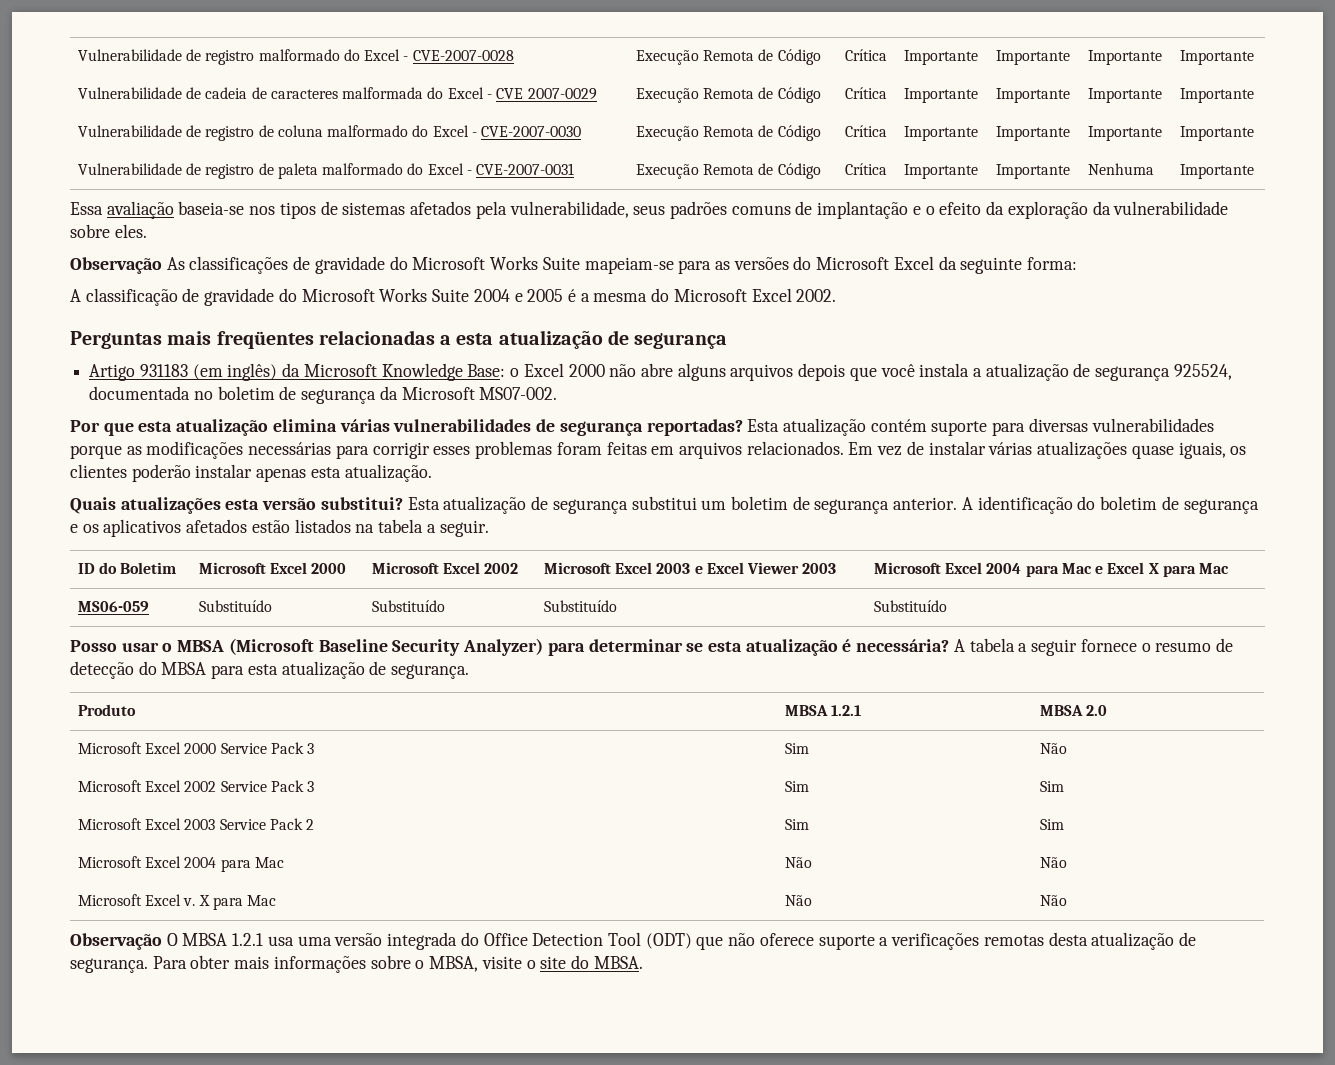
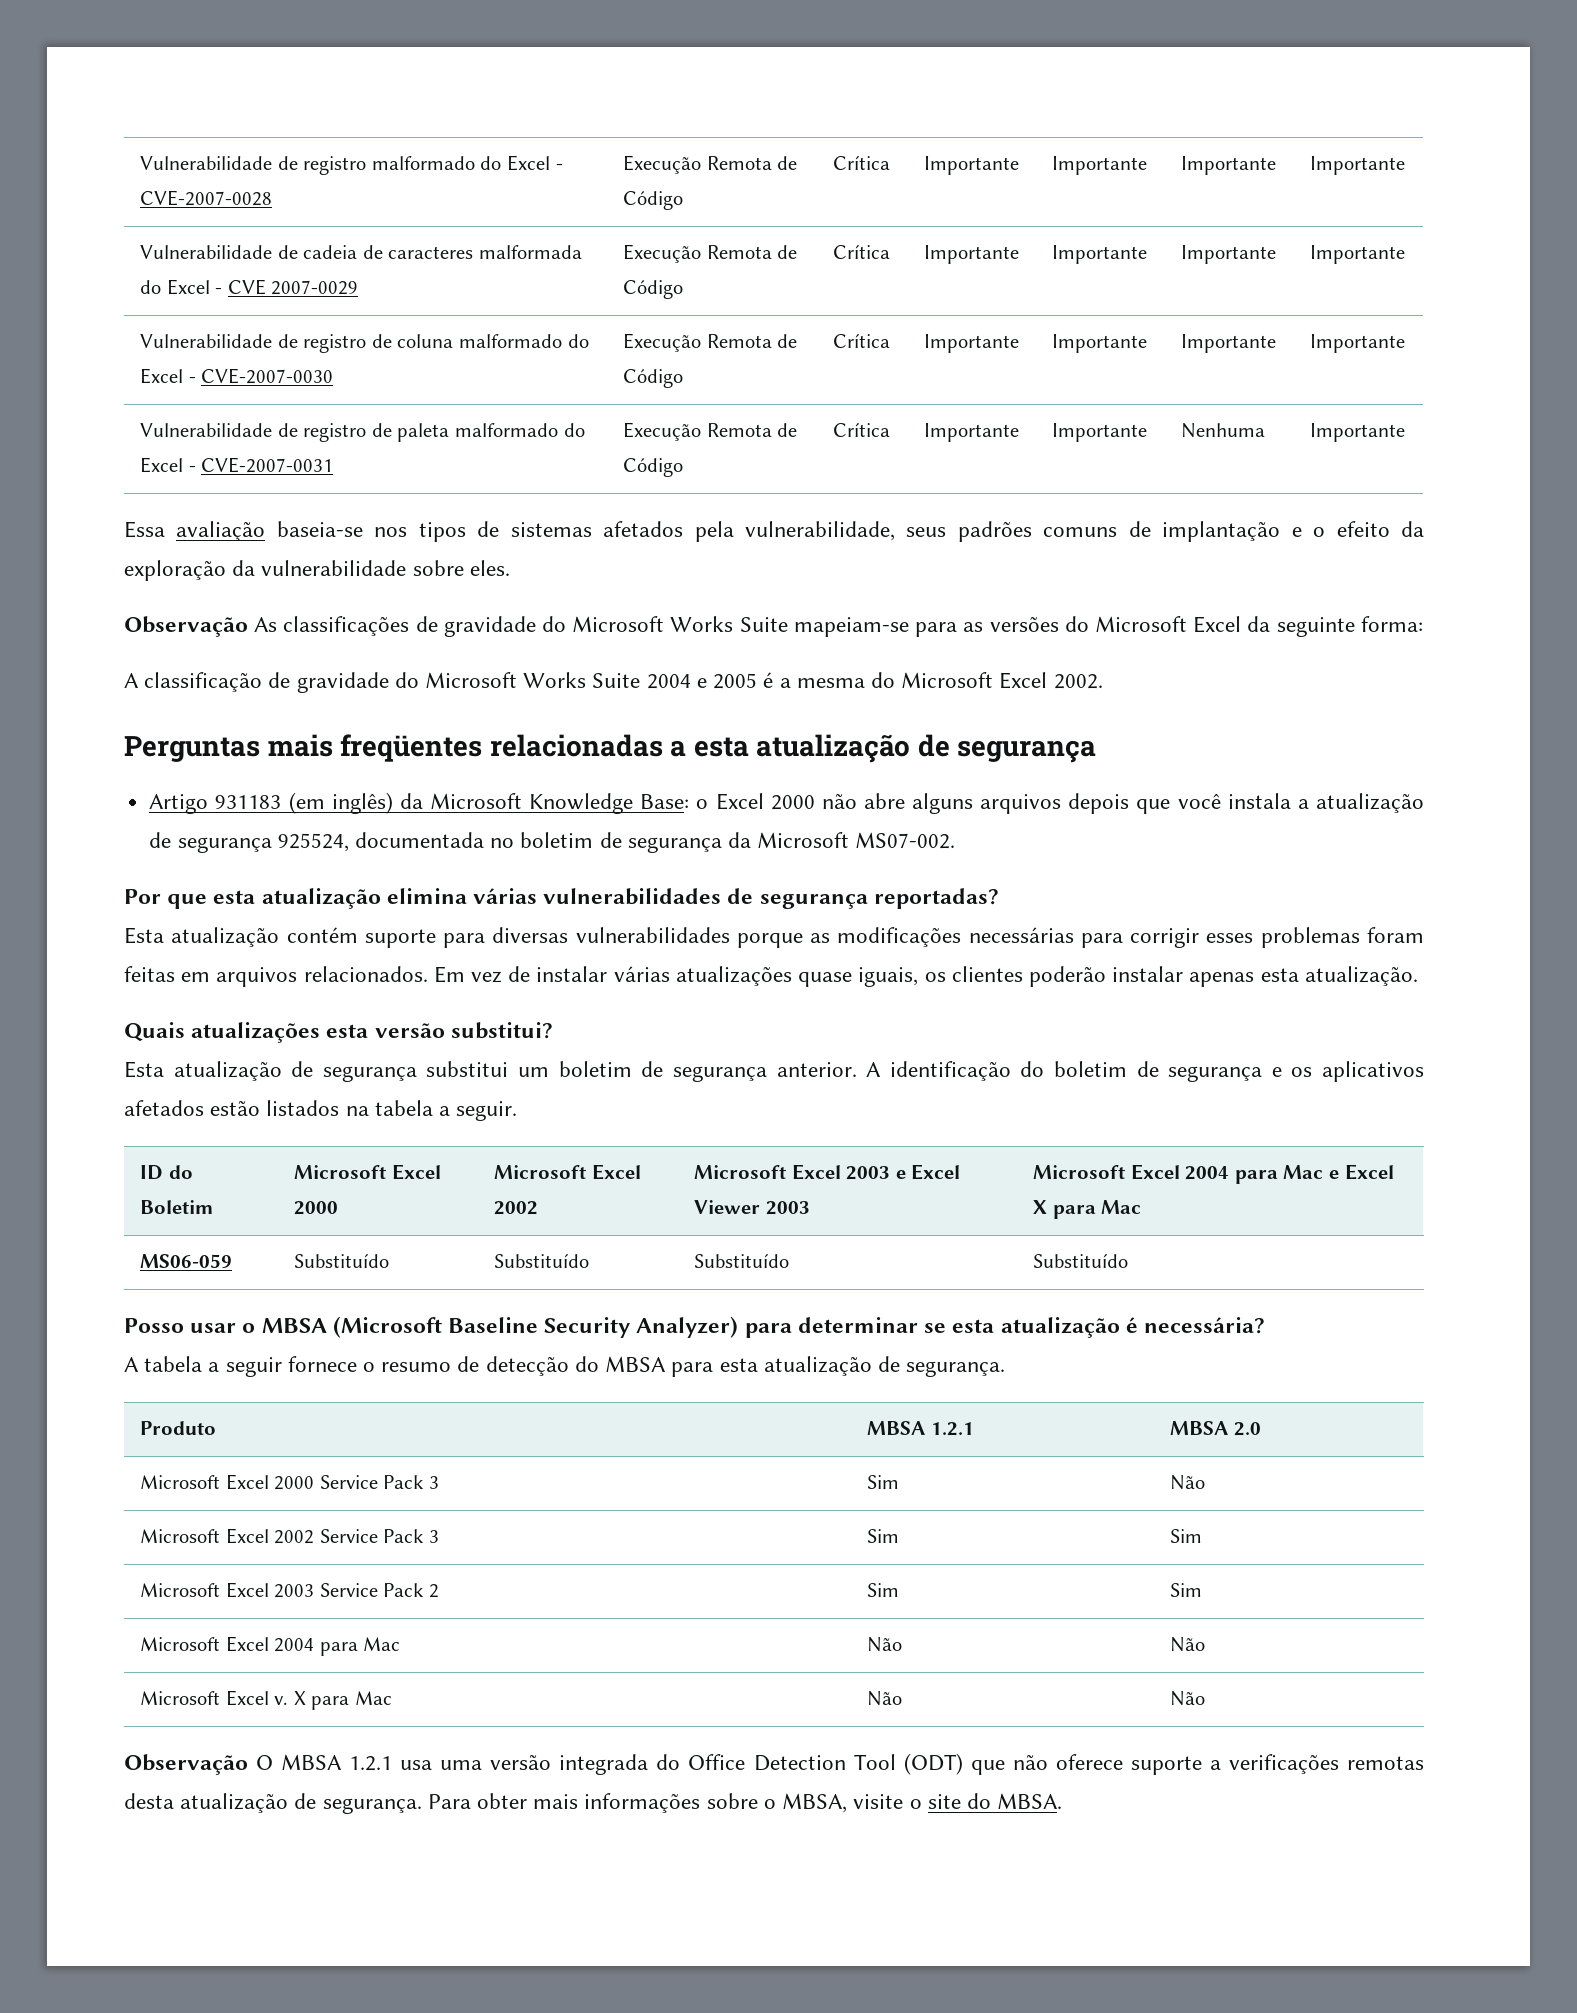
- Por que esta atualização elimina várias vulnerabilidades de segurança reportadas? Esta atualização contém suporte para diversas vulnerabilidades porque as modificações necessárias para corrigir esses problemas foram feitas em arquivos relacionados.
+ Por que esta atualização elimina várias vulnerabilidades de segurança reportadas?
+ Esta atualização contém suporte para diversas vulnerabilidades porque as modificações necessárias para corrigir esses problemas foram feitas em arquivos relacionados.
- Quais atualizações esta versão substitui? Esta atualização de segurança substitui um boletim de segurança anterior.
+ Quais atualizações esta versão substitui?
+ Esta atualização de segurança substitui um boletim de segurança anterior.
- Posso usar o MBSA (Microsoft Baseline Security Analyzer) para determinar se esta atualização é necessária? A tabela a seguir fornece o resumo de detecção do MBSA para esta atualização de segurança.
+ Posso usar o MBSA (Microsoft Baseline Security Analyzer) para determinar se esta atualização é necessária?
+ A tabela a seguir fornece o resumo de detecção do MBSA para esta atualização de segurança.

